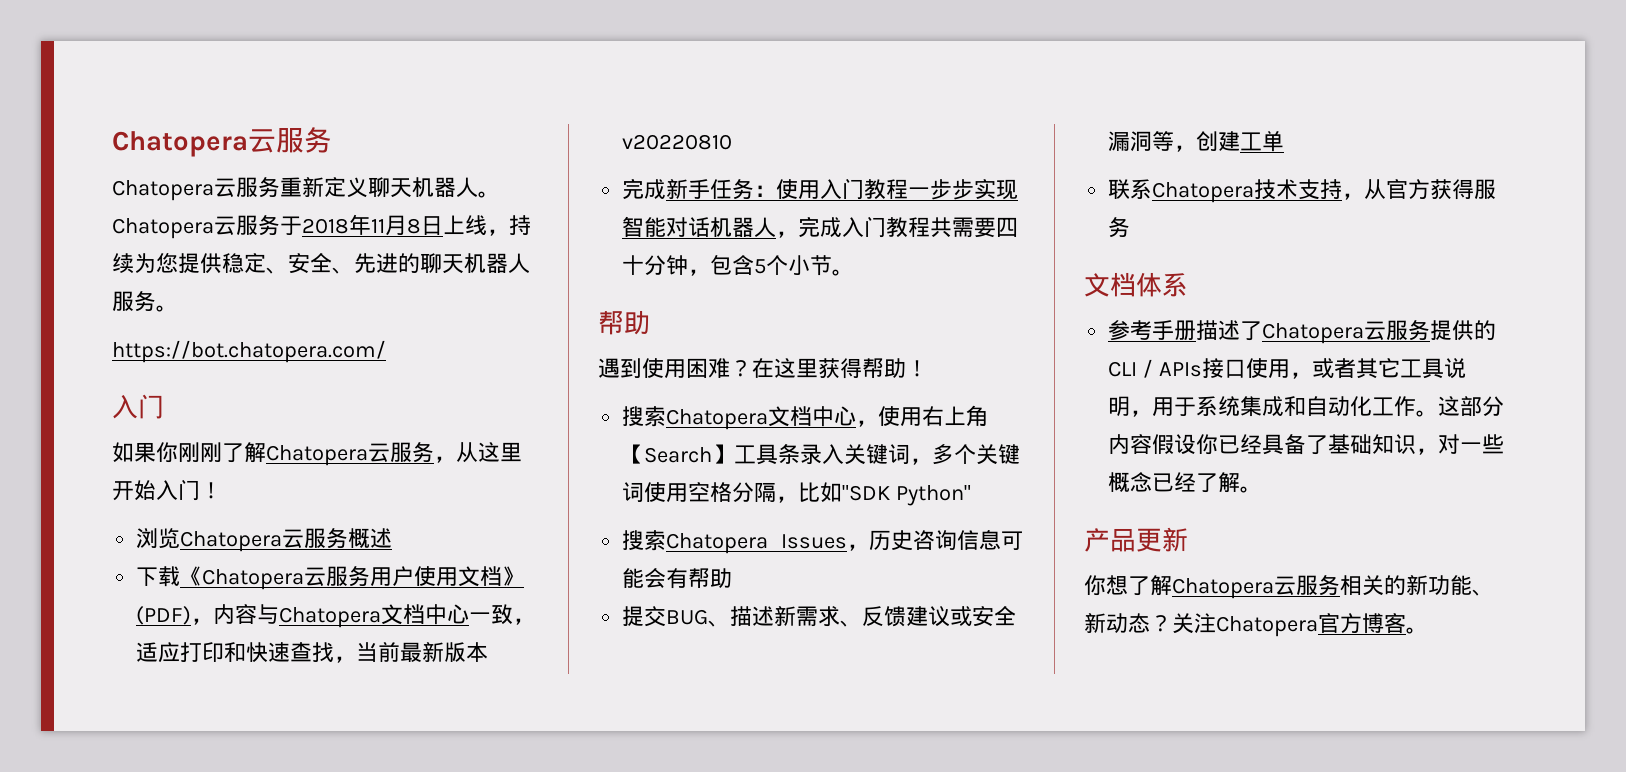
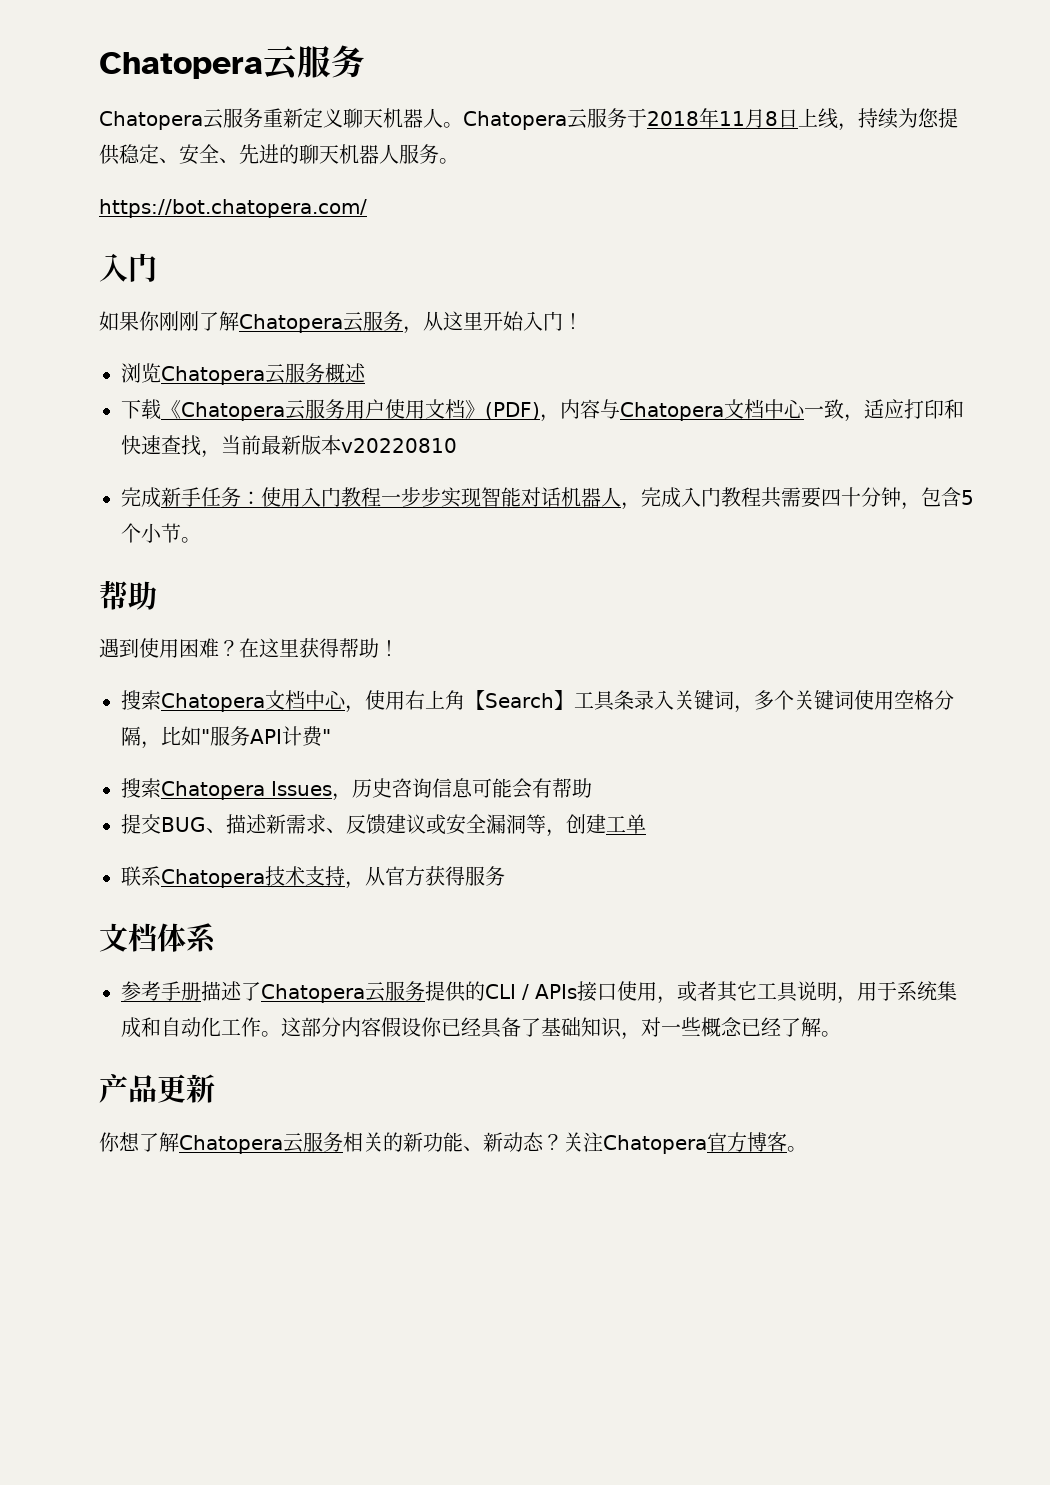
- 搜索Chatopera文档中心，使用右上角【Search】工具条录入关键词，多个关键词使用空格分隔，比如"SDK Python"
+ 搜索Chatopera文档中心，使用右上角【Search】工具条录入关键词，多个关键词使用空格分隔，比如"服务API计费"

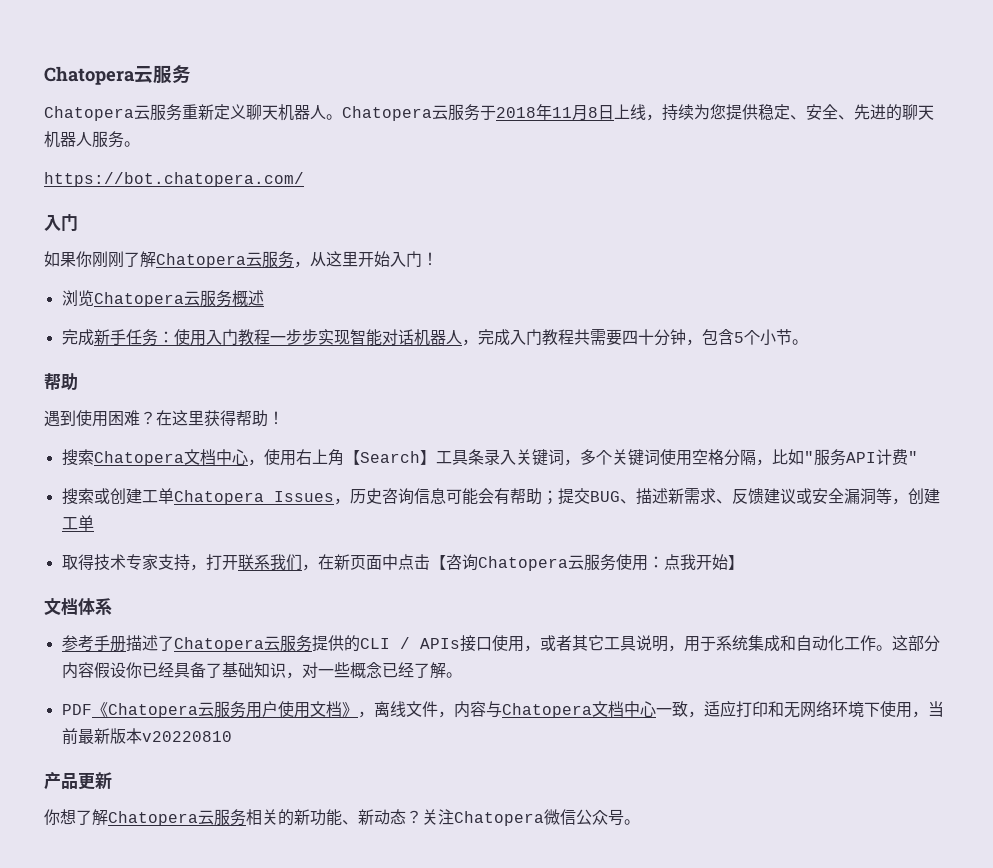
- 下载《Chatopera云服务用户使用文档》(PDF)，内容与Chatopera文档中心一致，适应打印和快速查找，当前最新版本v20220810
- 搜索Chatopera Issues，历史咨询信息可能会有帮助
- 提交BUG、描述新需求、反馈建议或安全漏洞等，创建工单
+ 搜索或创建工单Chatopera Issues，历史咨询信息可能会有帮助；提交BUG、描述新需求、反馈建议或安全漏洞等，创建工单
- 联系Chatopera技术支持，从官方获得服务
+ 取得技术专家支持，打开联系我们，在新页面中点击【咨询Chatopera云服务使用：点我开始】
+ PDF《Chatopera云服务用户使用文档》，离线文件，内容与Chatopera文档中心一致，适应打印和无网络环境下使用，当前最新版本v20220810
- 关注Chatopera官方博客。
+ 关注Chatopera微信公众号。

